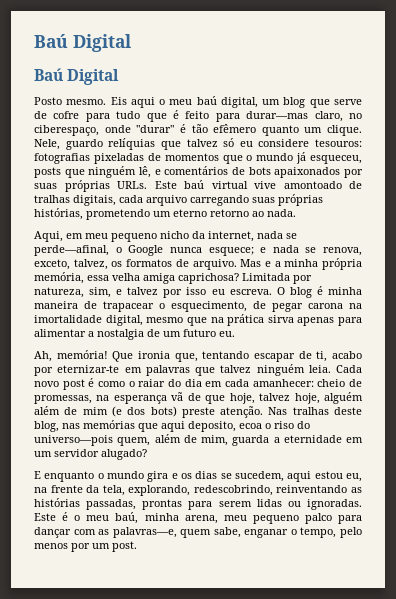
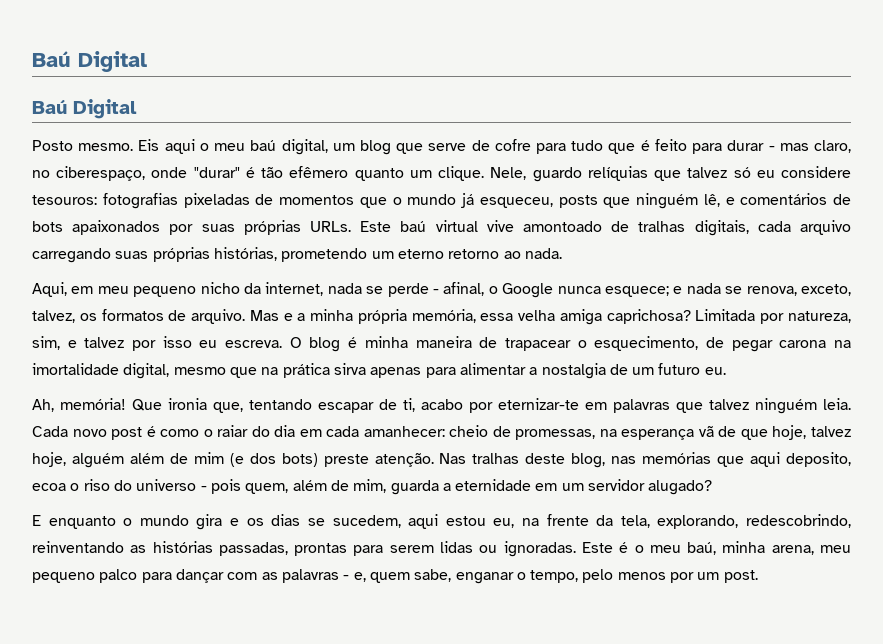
- Eis aqui o meu baú digital, um blog que serve de cofre para tudo que é feito para durar—mas claro, no ciberespaço, onde "durar" é tão efêmero quanto um clique.
+ Eis aqui o meu baú digital, um blog que serve de cofre para tudo que é feito para durar - mas claro, no ciberespaço, onde "durar" é tão efêmero quanto um clique.
- Aqui, em meu pequeno nicho da internet, nada se perde—afinal, o Google nunca esquece; e nada se renova, exceto, talvez, os formatos de arquivo.
+ Aqui, em meu pequeno nicho da internet, nada se perde - afinal, o Google nunca esquece; e nada se renova, exceto, talvez, os formatos de arquivo.
- Nas tralhas deste blog, nas memórias que aqui deposito, ecoa o riso do universo—pois quem, além de mim, guarda a eternidade em um servidor alugado?
+ Nas tralhas deste blog, nas memórias que aqui deposito, ecoa o riso do universo - pois quem, além de mim, guarda a eternidade em um servidor alugado?
- Este é o meu baú, minha arena, meu pequeno palco para dançar com as palavras—e, quem sabe, enganar o tempo, pelo menos por um post.
+ Este é o meu baú, minha arena, meu pequeno palco para dançar com as palavras - e, quem sabe, enganar o tempo, pelo menos por um post.

